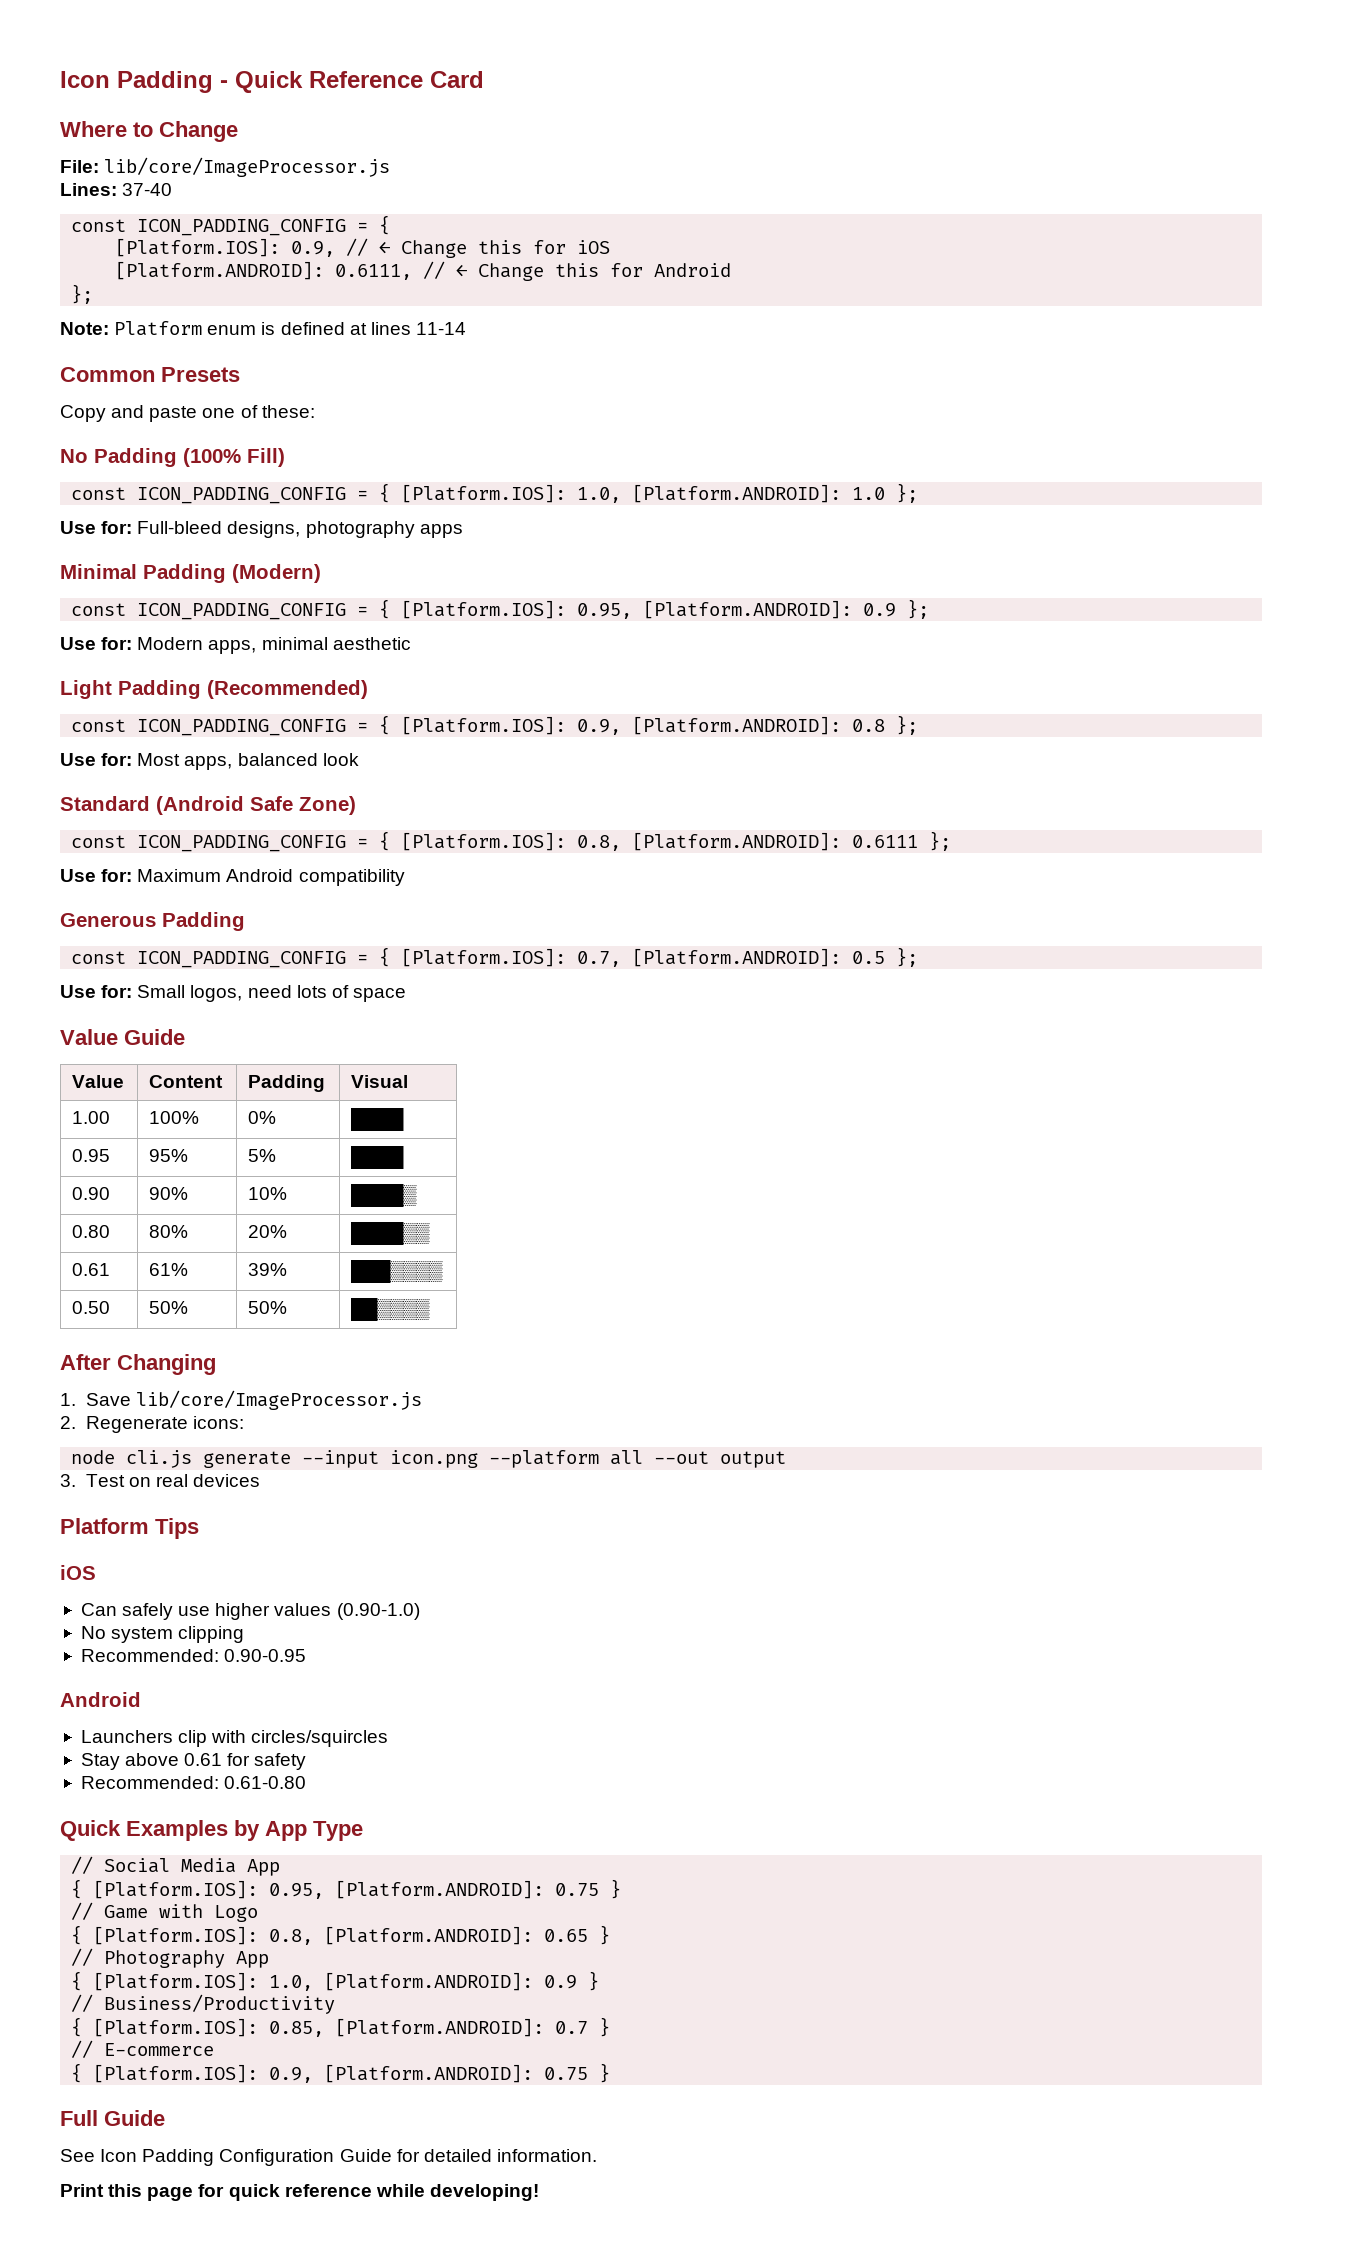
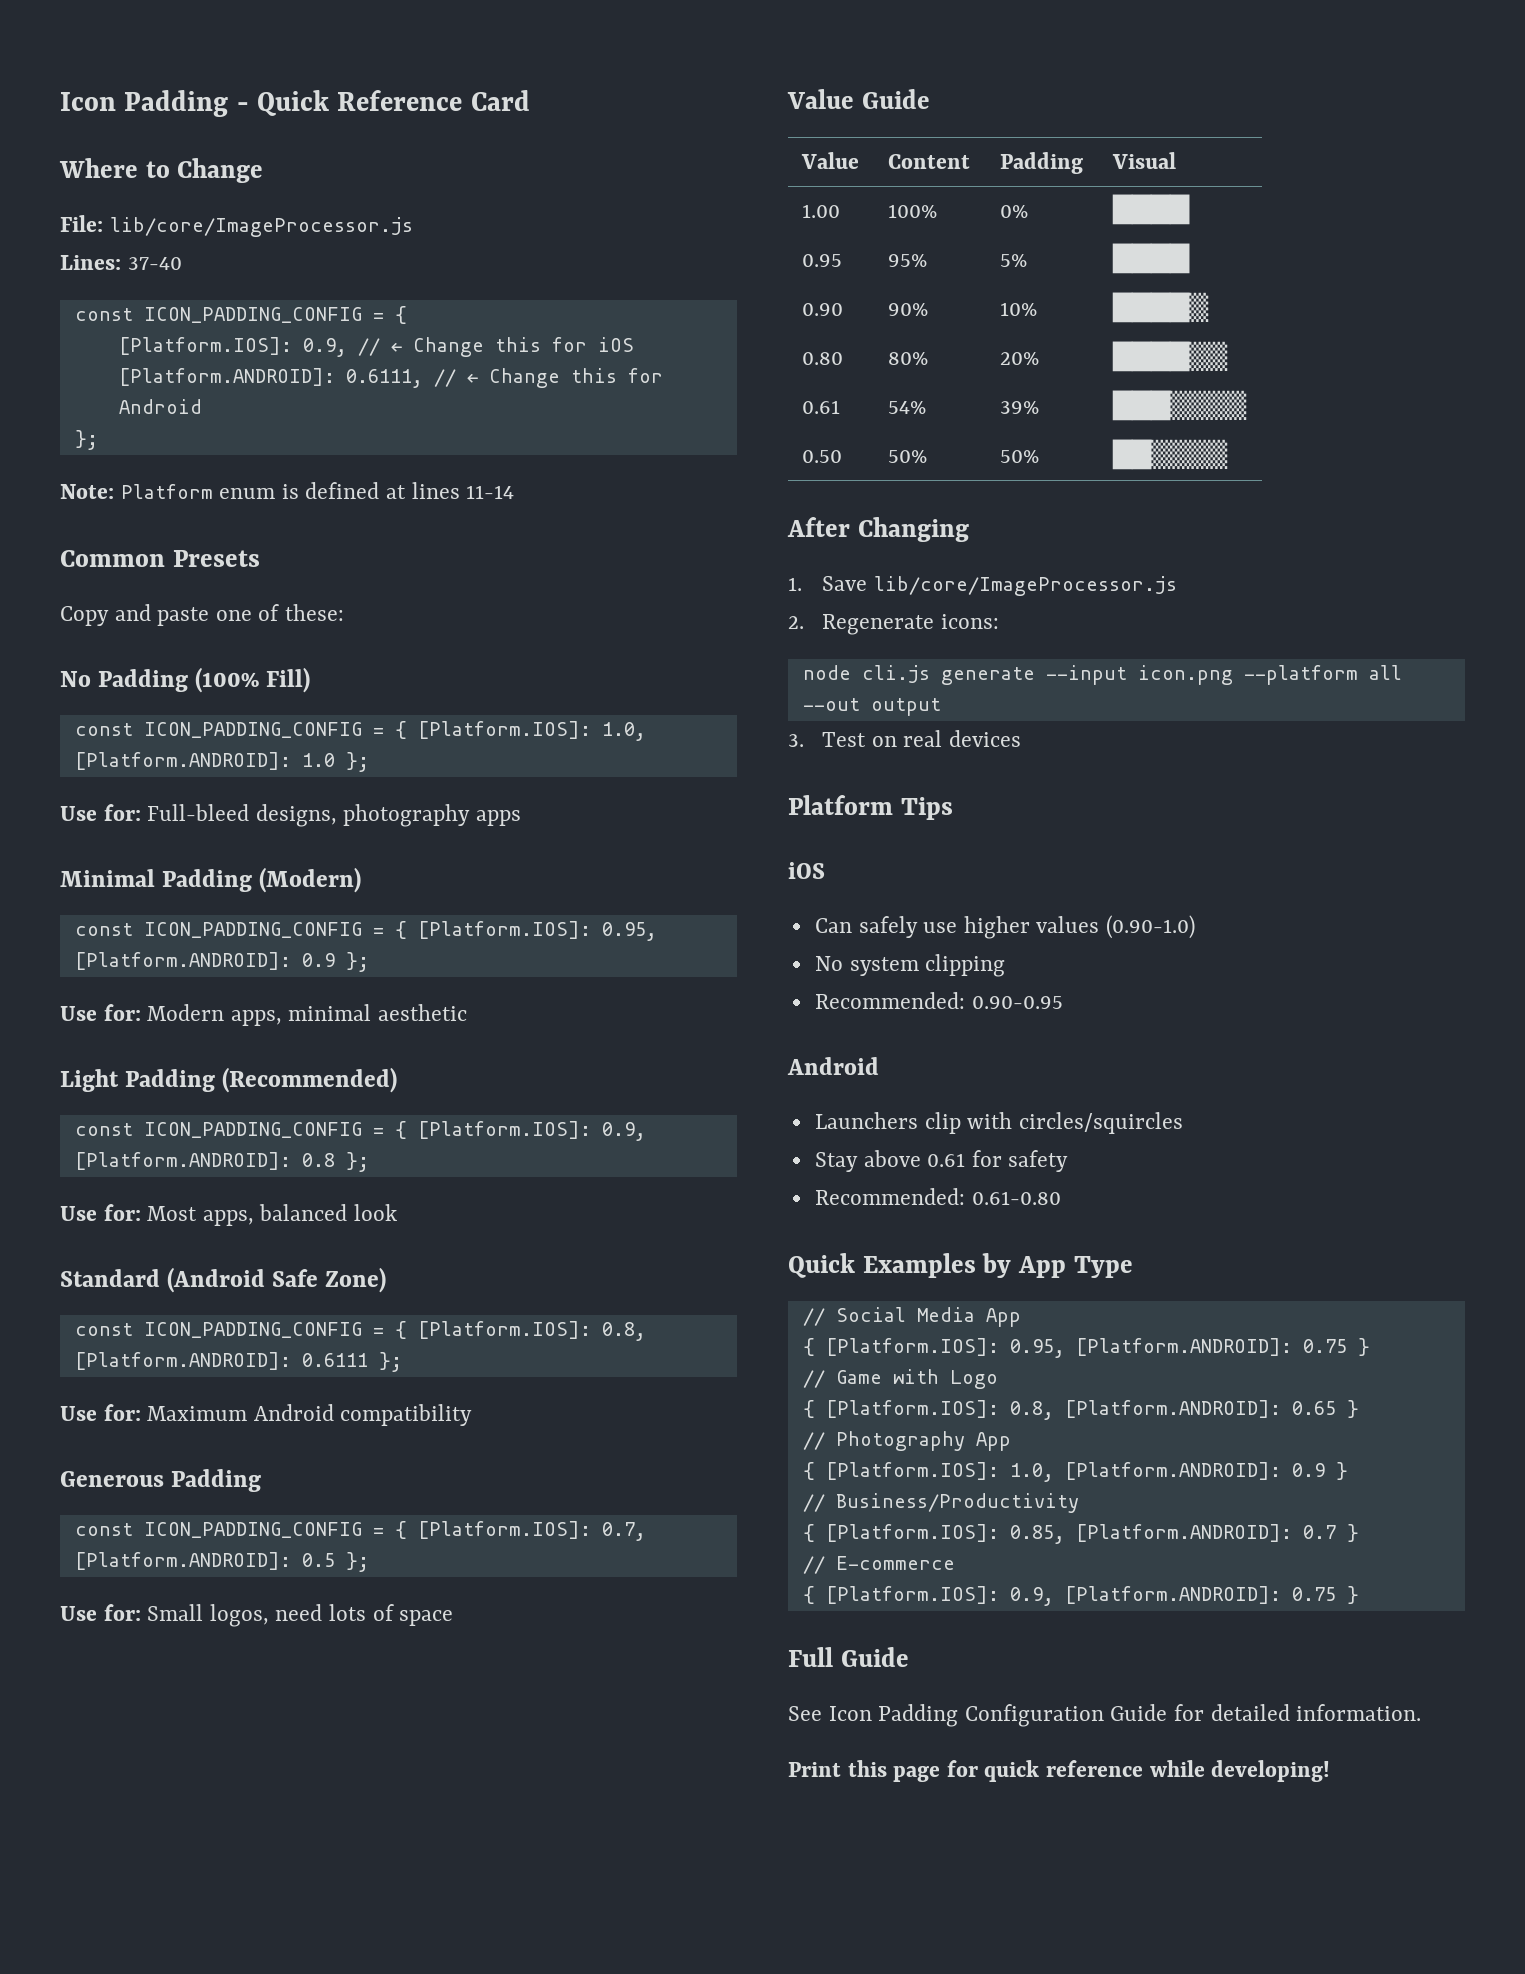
- 0.61 | 61% | 39% | ███▒▒▒▒
+ 0.61 | 54% | 39% | ███▒▒▒▒

